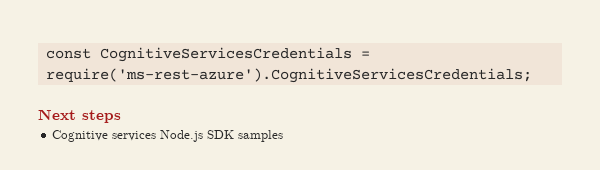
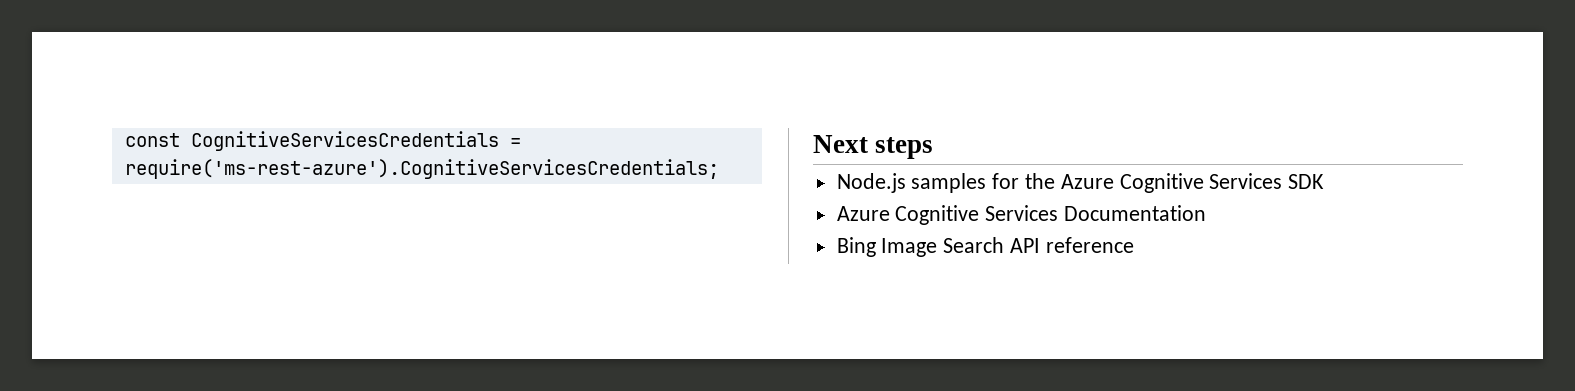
- Cognitive services Node.js SDK samples
+ Node.js samples for the Azure Cognitive Services SDK
+ Azure Cognitive Services Documentation
+ Bing Image Search API reference

